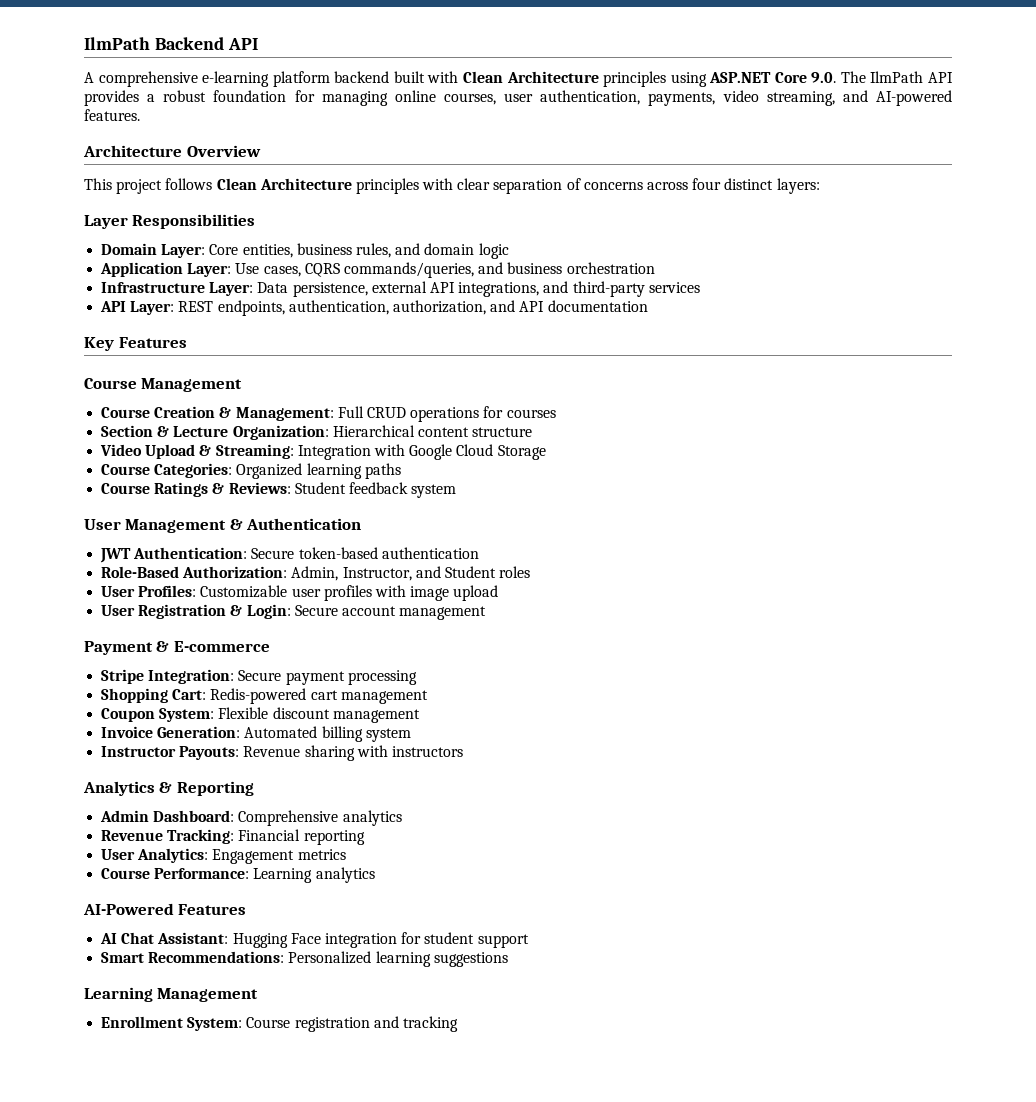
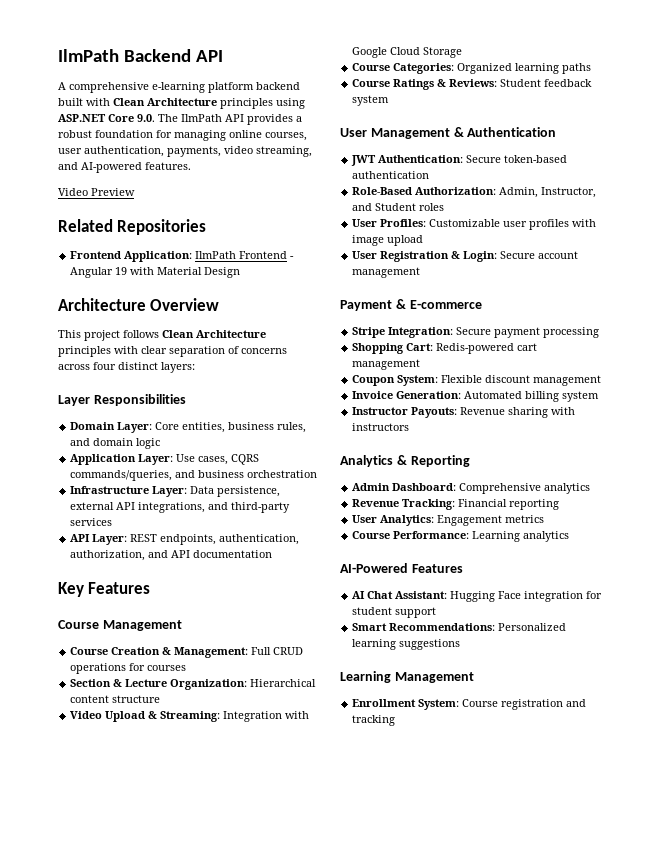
+ Video Preview
+ Related Repositories
+ Frontend Application: IlmPath Frontend - Angular 19 with Material Design

